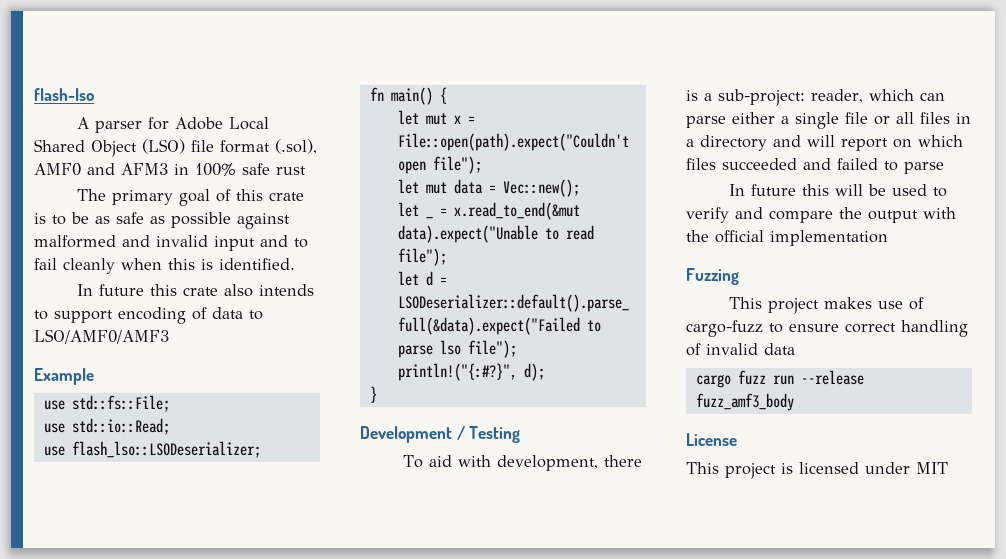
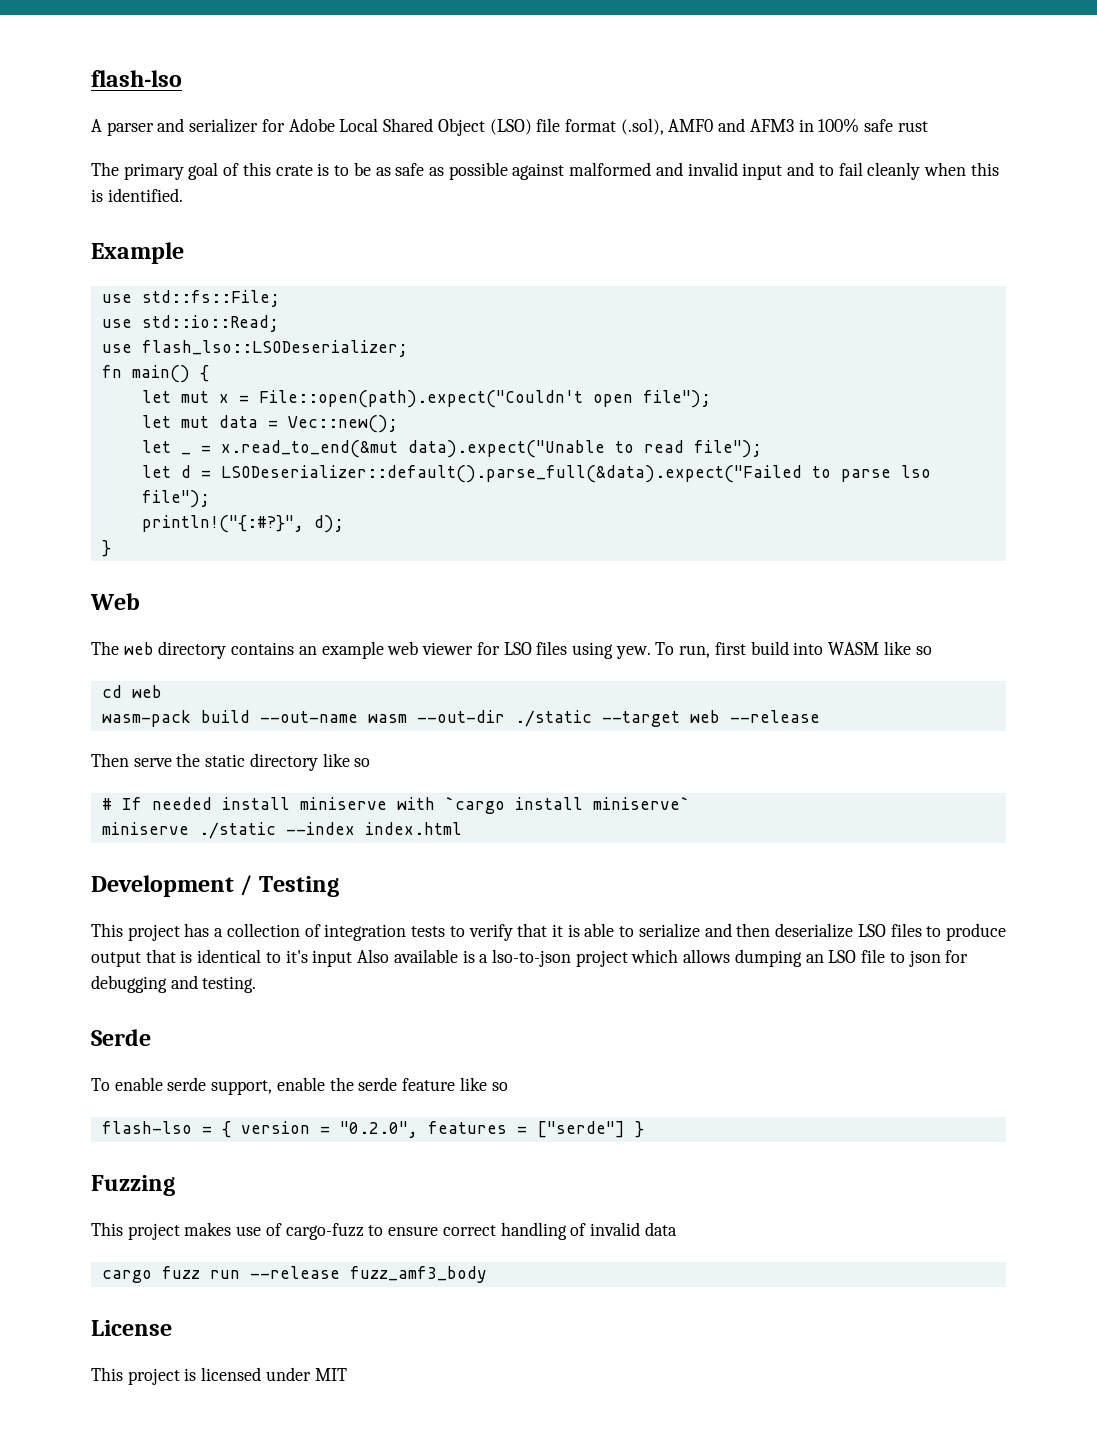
- A parser for Adobe Local Shared Object (LSO) file format (.sol), AMF0 and AFM3 in 100% safe rust
+ A parser and serializer for Adobe Local Shared Object (LSO) file format (.sol), AMF0 and AFM3 in 100% safe rust
- In future this crate also intends to support encoding of data to LSO/AMF0/AMF3
+ Web
+ The web directory contains an example web viewer for LSO files using yew. To run, first build into WASM like so
+ cd web
+ wasm-pack build --out-name wasm --out-dir ./static --target web --release
+ Then serve the static directory like so
+ # If needed install miniserve with `cargo install miniserve`
+ miniserve ./static --index index.html
  Development / Testing
- To aid with development, there is a sub-project: reader, which can parse either a single file or all files in a directory and will report on which files succeeded and failed to parse
- In future this will be used to verify and compare the output with the official implementation
+ This project has a collection of integration tests to verify that it is able to serialize and then deserialize LSO files to produce output that is identical to it's input Also available is a lso-to-json project which allows dumping an LSO file to json for debugging and testing.
+ Serde
+ To enable serde support, enable the serde feature like so
+ flash-lso = { version = "0.2.0", features = ["serde"] }

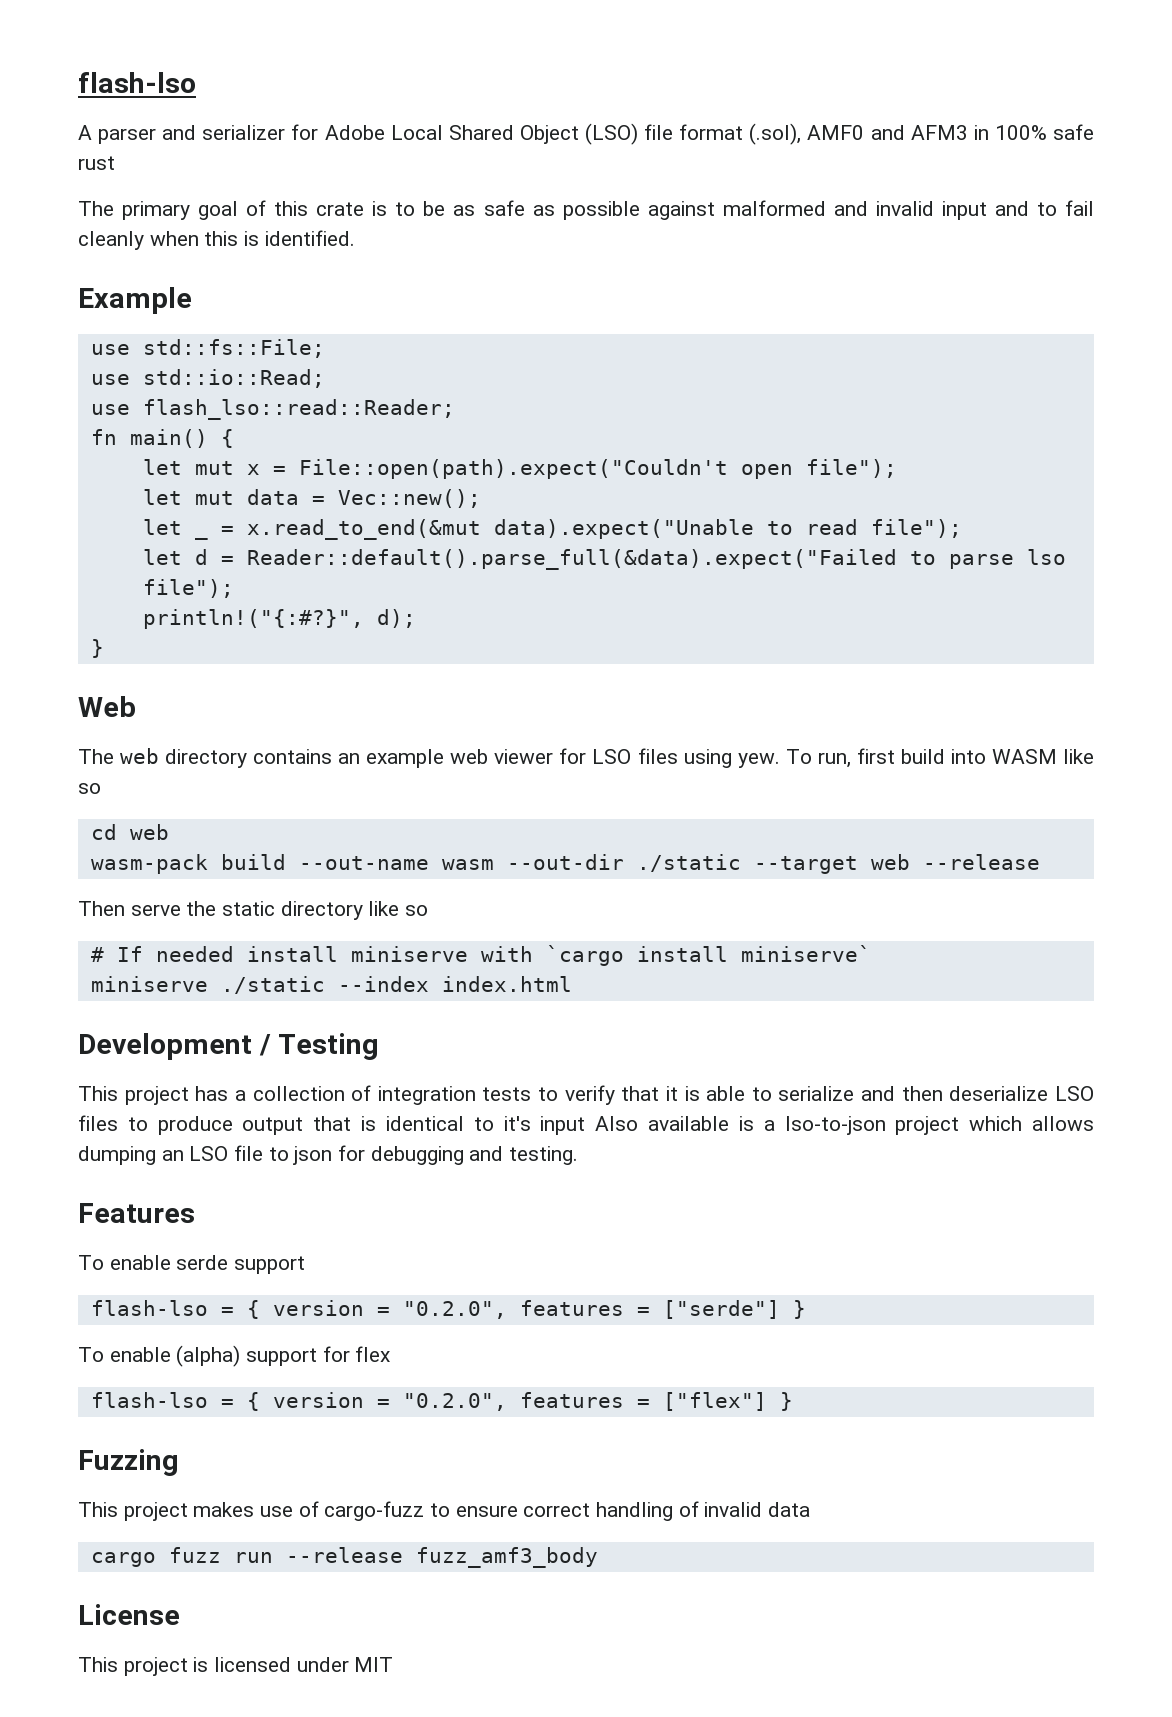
- use flash_lso::LSODeserializer;
+ use flash_lso::read::Reader;
- let d = LSODeserializer::default().parse_full(&data).expect("Failed to parse lso file");
+ let d = Reader::default().parse_full(&data).expect("Failed to parse lso file");
- Serde
+ Features
- To enable serde support, enable the serde feature like so
+ To enable serde support
+ To enable (alpha) support for flex
+ flash-lso = { version = "0.2.0", features = ["flex"] }

